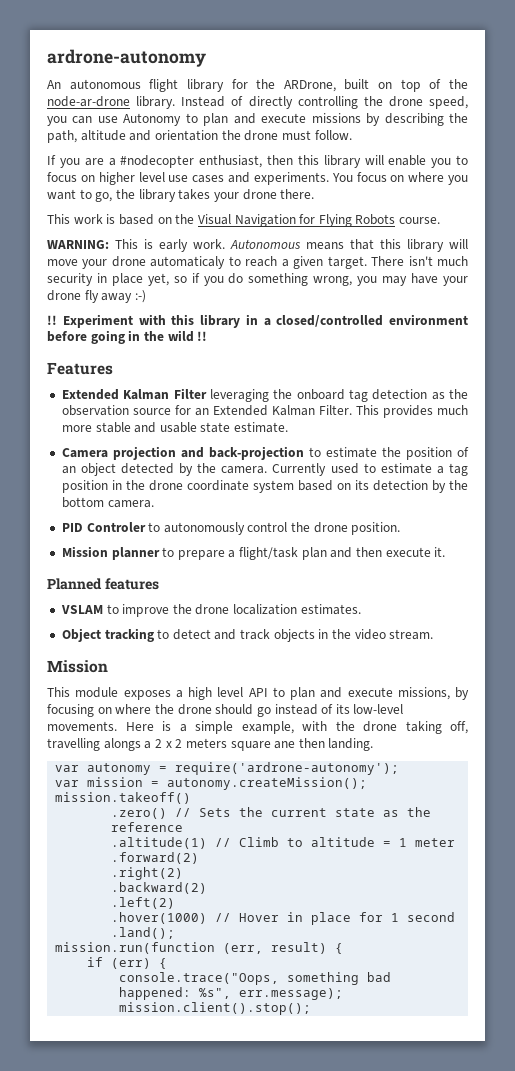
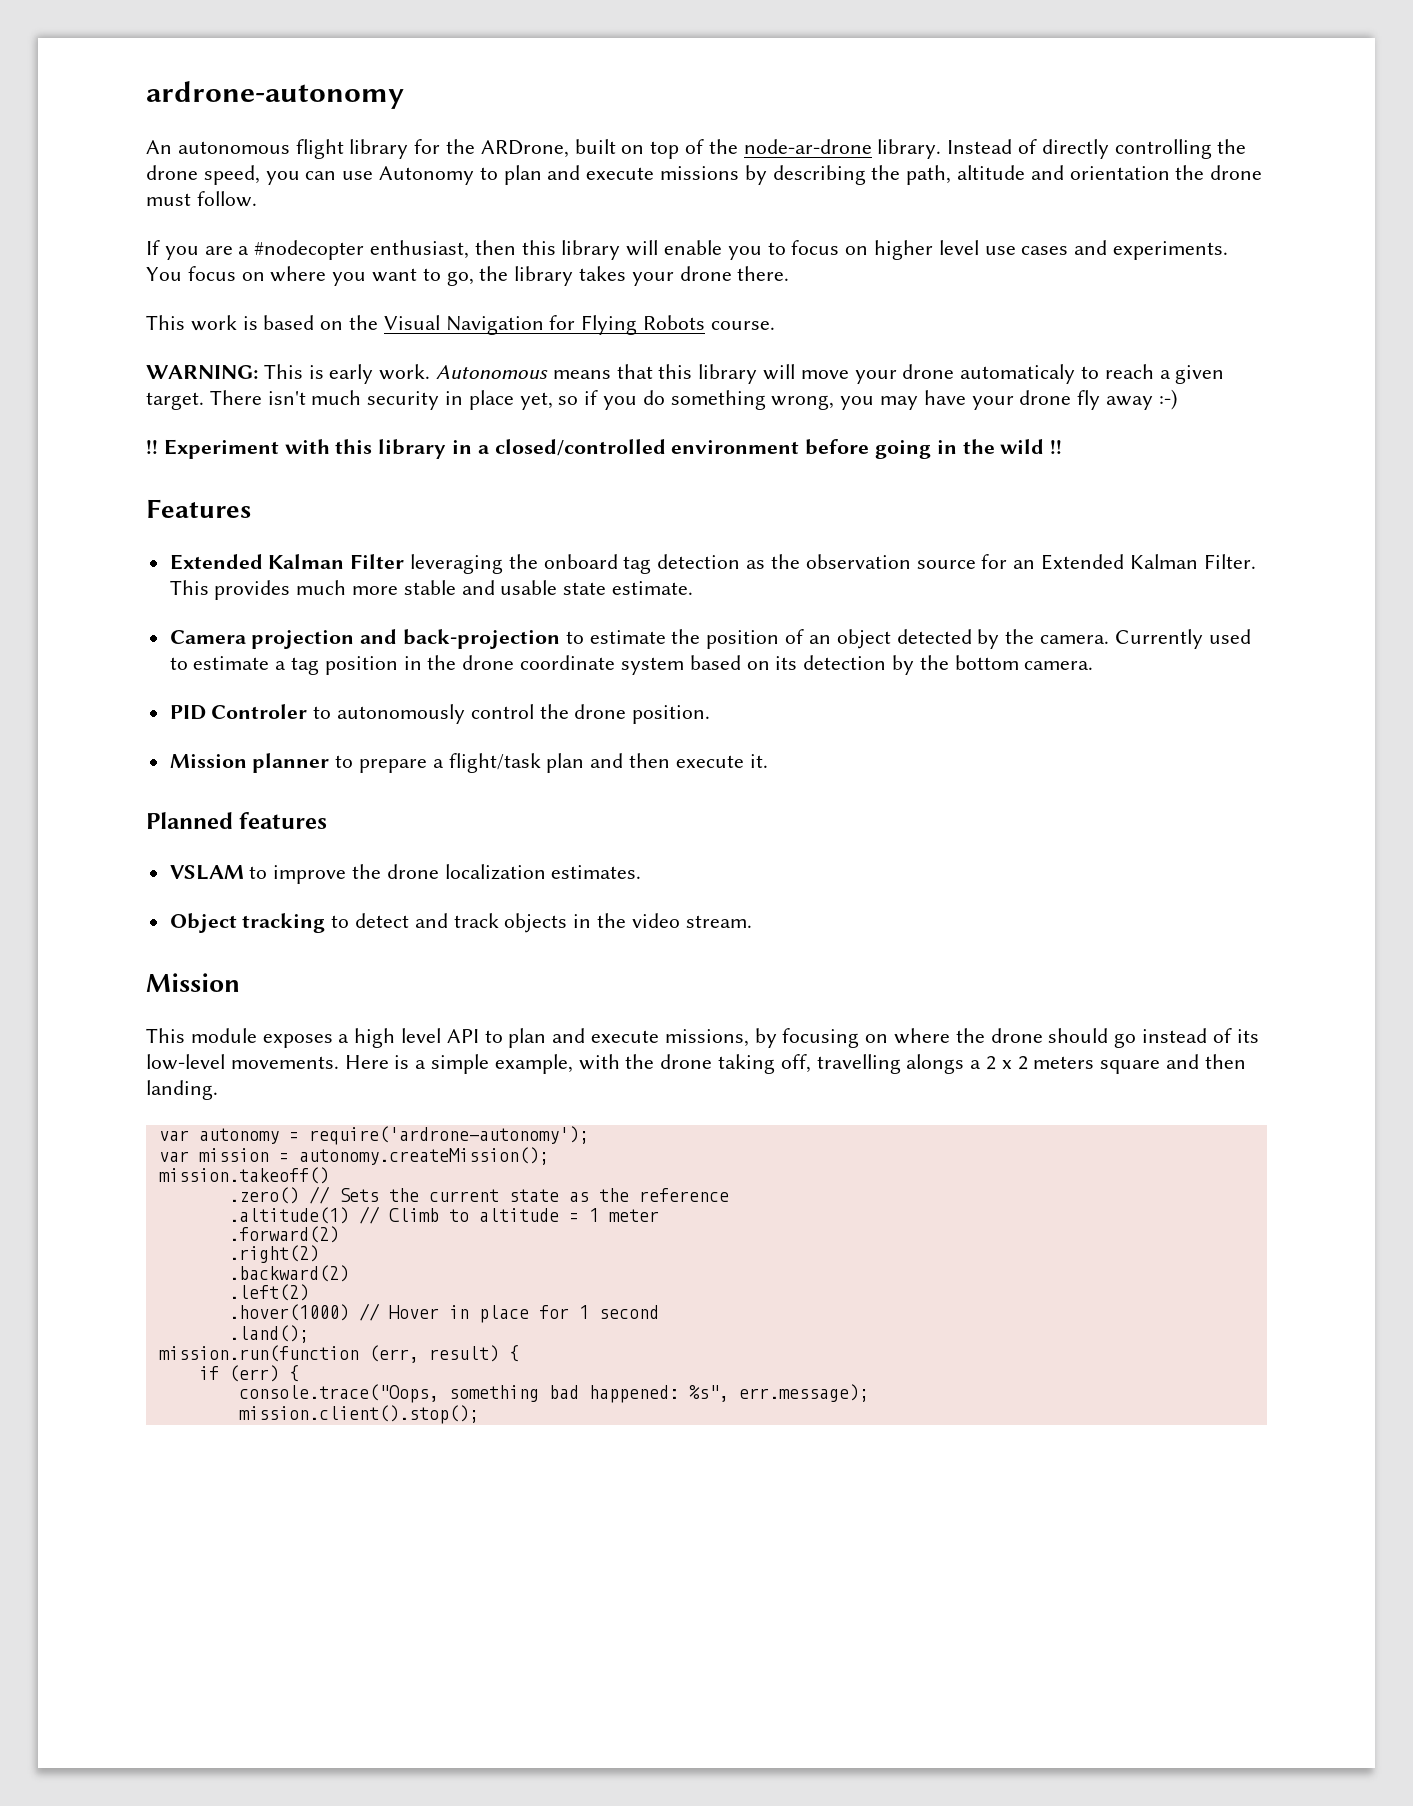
- Here is a simple example, with the drone taking off, travelling alongs a 2 x 2 meters square ane then landing.
+ Here is a simple example, with the drone taking off, travelling alongs a 2 x 2 meters square and then landing.

